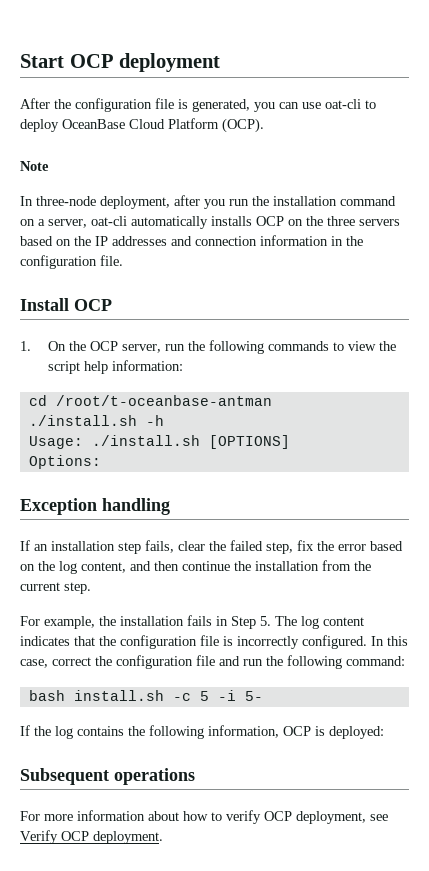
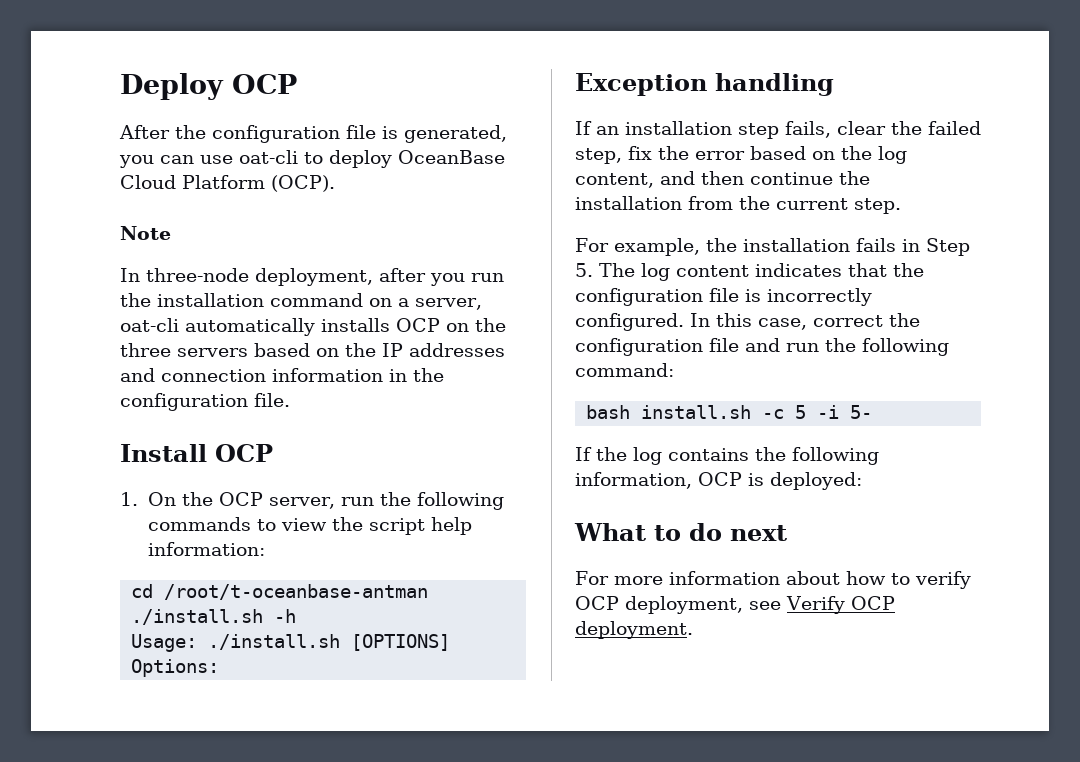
- Start OCP deployment
+ Deploy OCP
- Subsequent operations
+ What to do next

